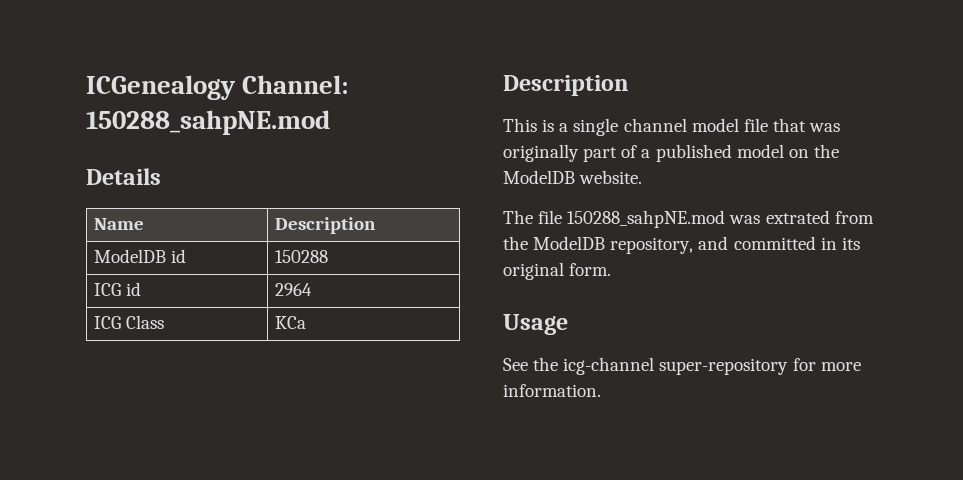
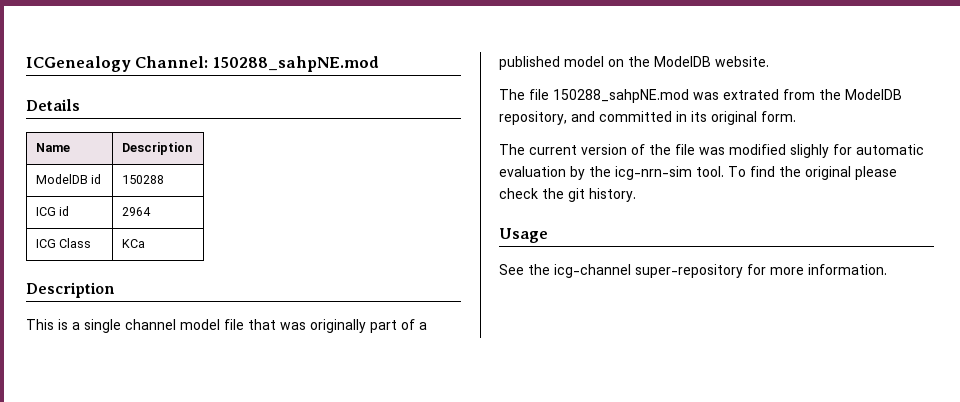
+ The current version of the file was modified slighly for automatic evaluation by the icg-nrn-sim tool. To find the original please check the git history.

